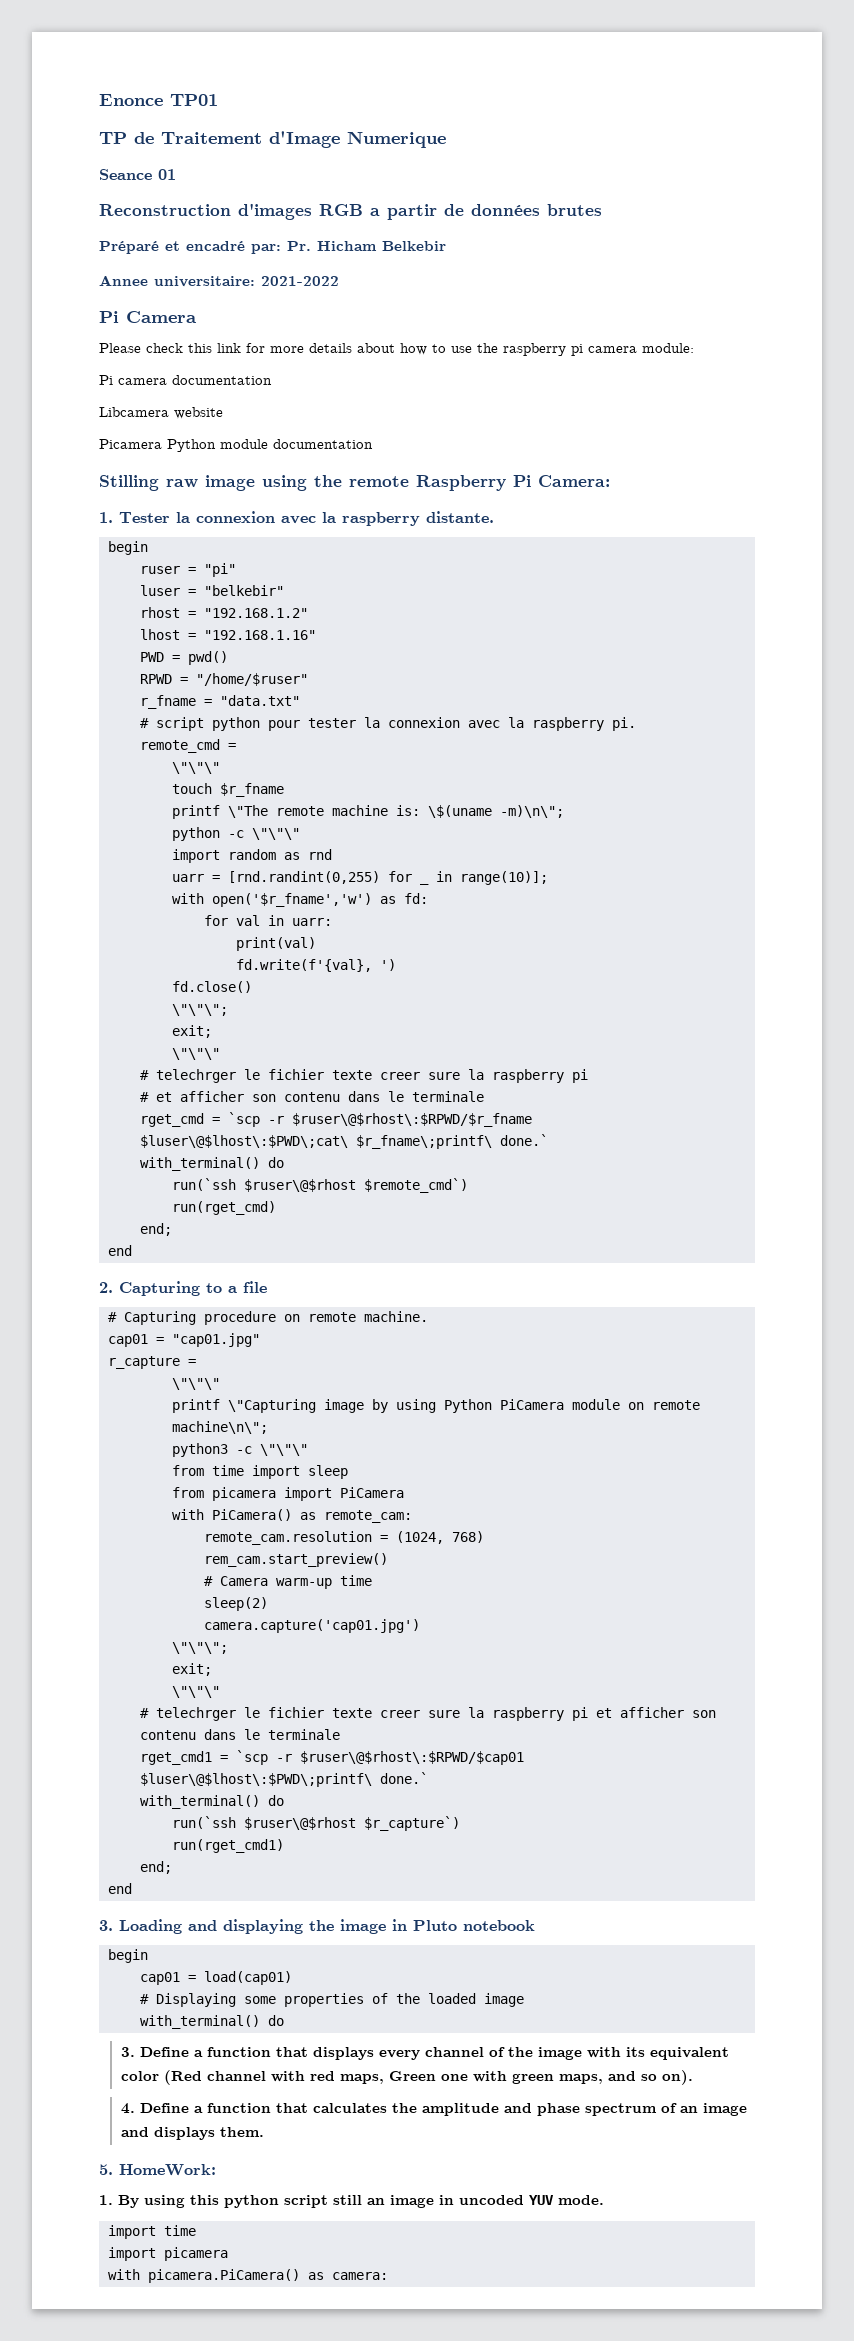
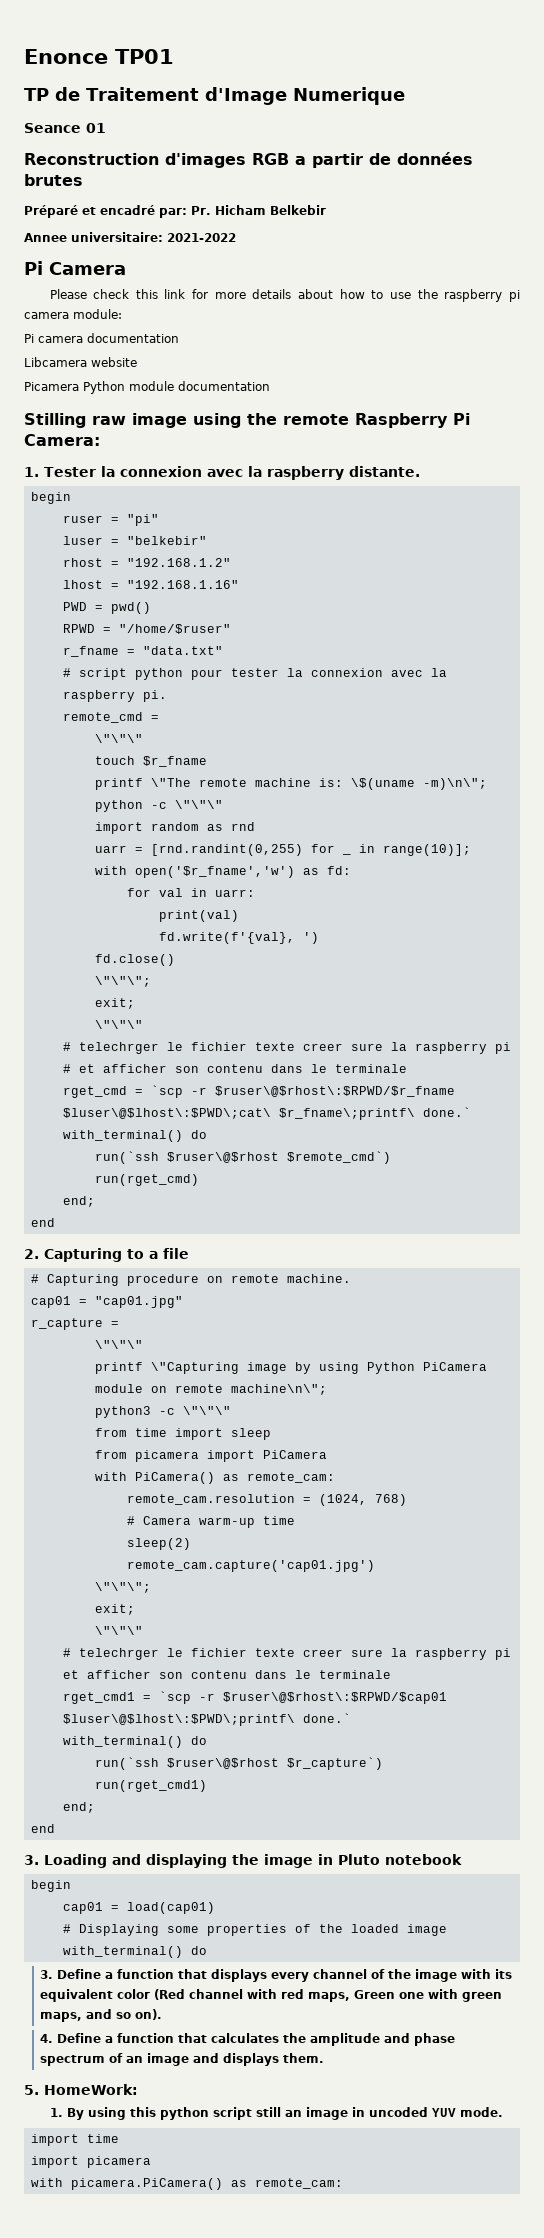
- rem_cam.start_preview()
- camera.capture('cap01.jpg')
+ remote_cam.capture('cap01.jpg')
- with picamera.PiCamera() as camera:
+ with picamera.PiCamera() as remote_cam:

